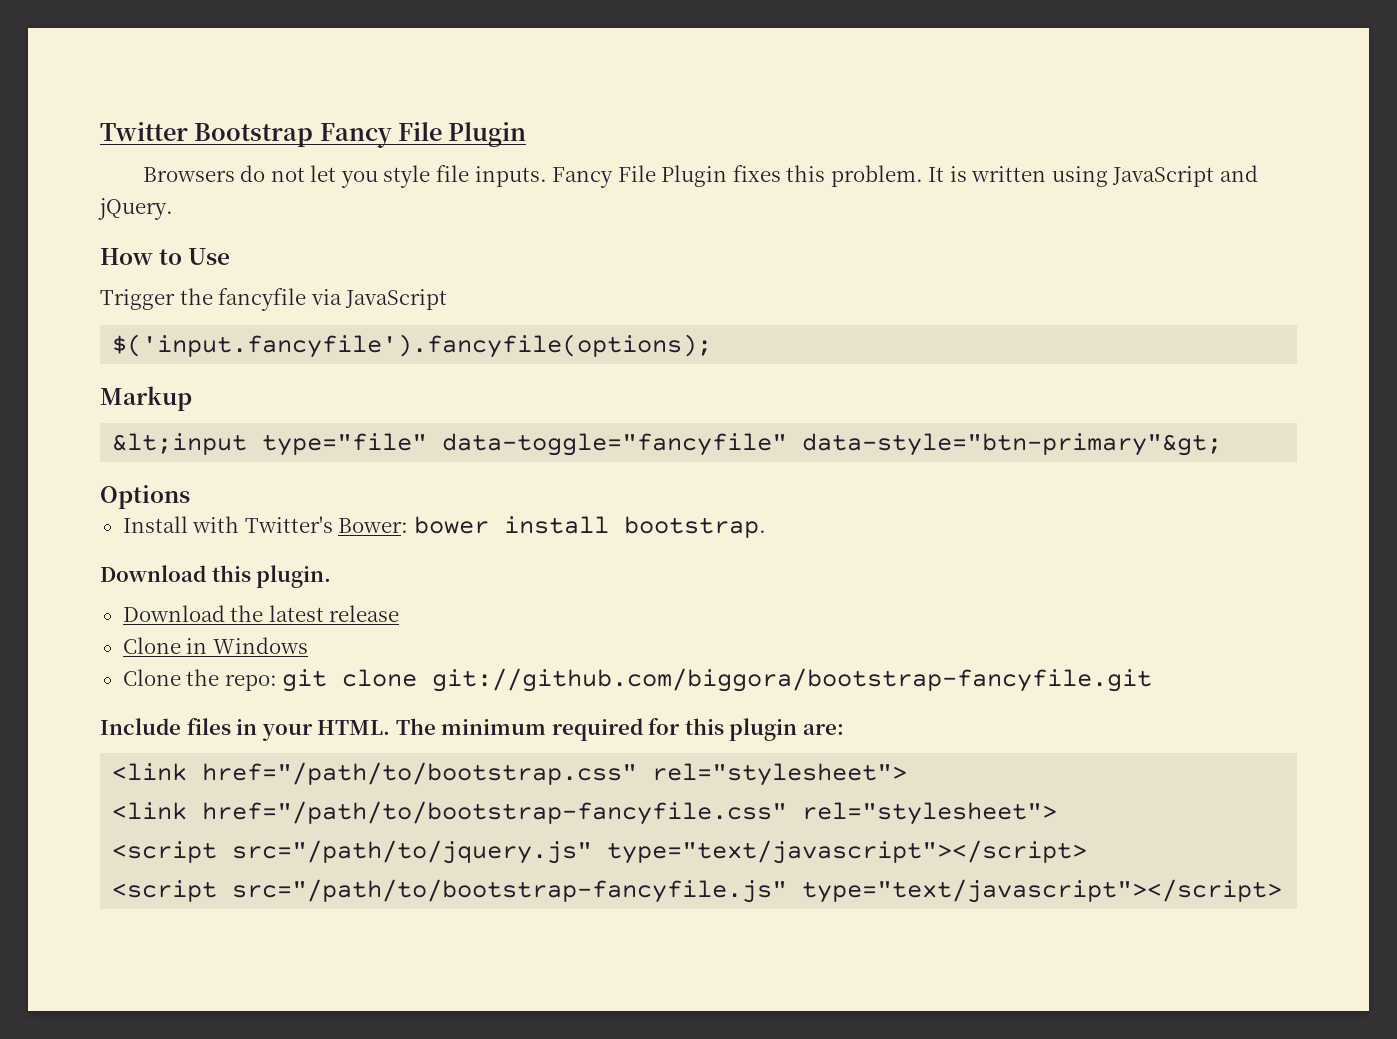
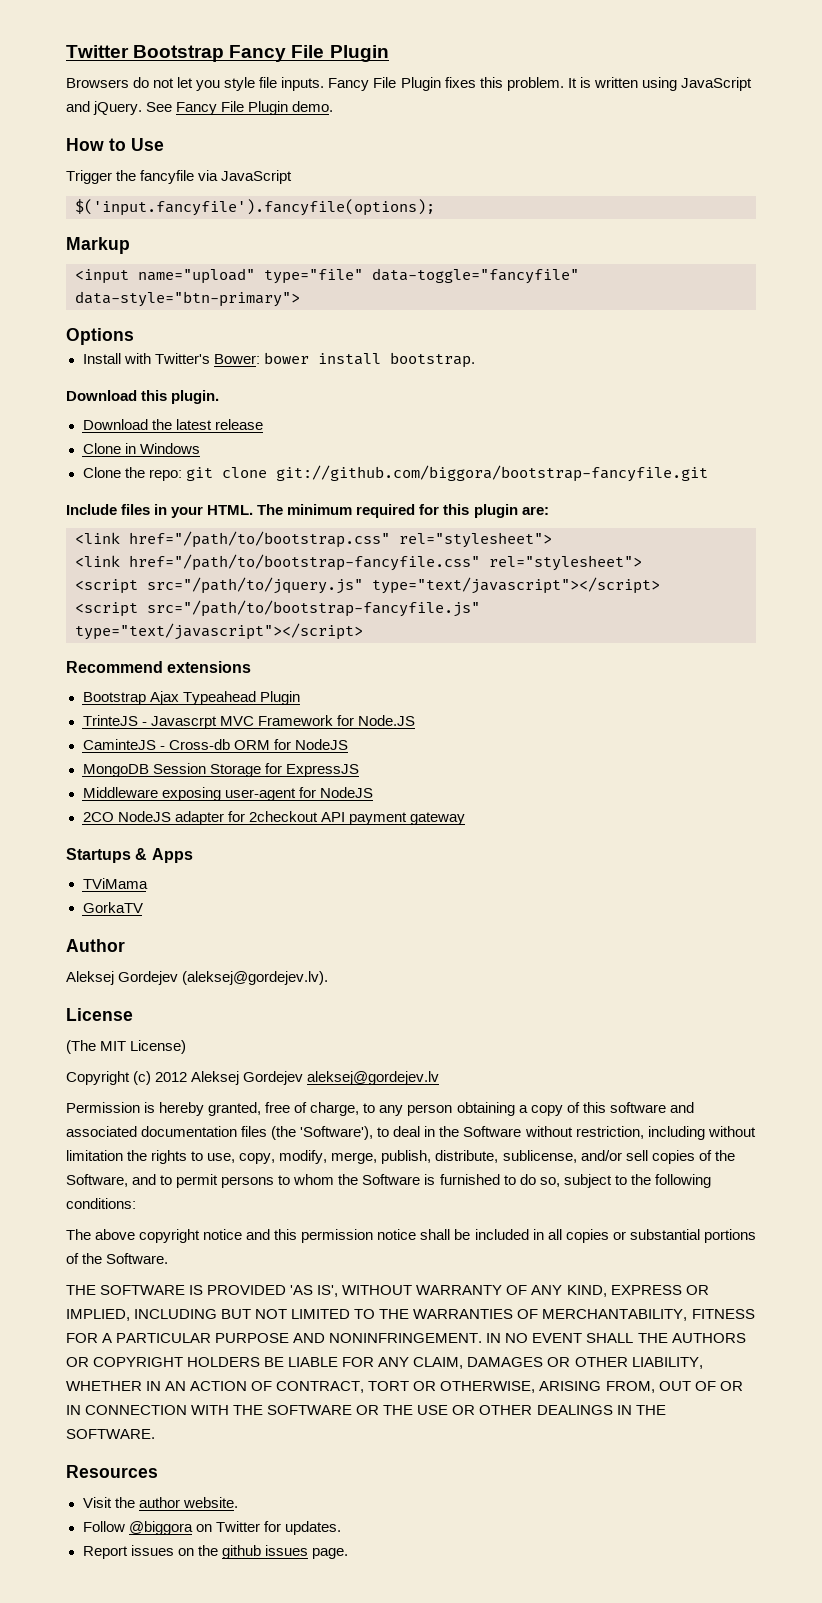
+ See Fancy File Plugin demo.
- &lt;input type="file" data-toggle="fancyfile" data-style="btn-primary"&gt;
+ <input name="upload" type="file" data-toggle="fancyfile" data-style="btn-primary">
+ Recommend extensions
+ Bootstrap Ajax Typeahead Plugin
+ TrinteJS - Javascrpt MVC Framework for Node.JS
+ CaminteJS - Cross-db ORM for NodeJS
+ MongoDB Session Storage for ExpressJS
+ Middleware exposing user-agent for NodeJS
+ 2CO NodeJS adapter for 2checkout API payment gateway
+ Startups & Apps
+ TViMama
+ GorkaTV
+ Author
+ Aleksej Gordejev (aleksej@gordejev.lv).
+ License
+ (The MIT License)
+ Copyright (c) 2012 Aleksej Gordejev aleksej@gordejev.lv
+ Permission is hereby granted, free of charge, to any person obtaining a copy of this software and associated documentation files (the 'Software'), to deal in the Software without restriction, including without limitation the rights to use, copy, modify, merge, publish, distribute, sublicense, and/or sell copies of the Software, and to permit persons to whom the Software is furnished to do so, subject to the following conditions:
+ The above copyright notice and this permission notice shall be included in all copies or substantial portions of the Software.
+ THE SOFTWARE IS PROVIDED 'AS IS', WITHOUT WARRANTY OF ANY KIND, EXPRESS OR IMPLIED, INCLUDING BUT NOT LIMITED TO THE WARRANTIES OF MERCHANTABILITY, FITNESS FOR A PARTICULAR PURPOSE AND NONINFRINGEMENT. IN NO EVENT SHALL THE AUTHORS OR COPYRIGHT HOLDERS BE LIABLE FOR ANY CLAIM, DAMAGES OR OTHER LIABILITY, WHETHER IN AN ACTION OF CONTRACT, TORT OR OTHERWISE, ARISING FROM, OUT OF OR IN CONNECTION WITH THE SOFTWARE OR THE USE OR OTHER DEALINGS IN THE SOFTWARE.
+ Resources
+ Visit the author website.
+ Follow @biggora on Twitter for updates.
+ Report issues on the github issues page.

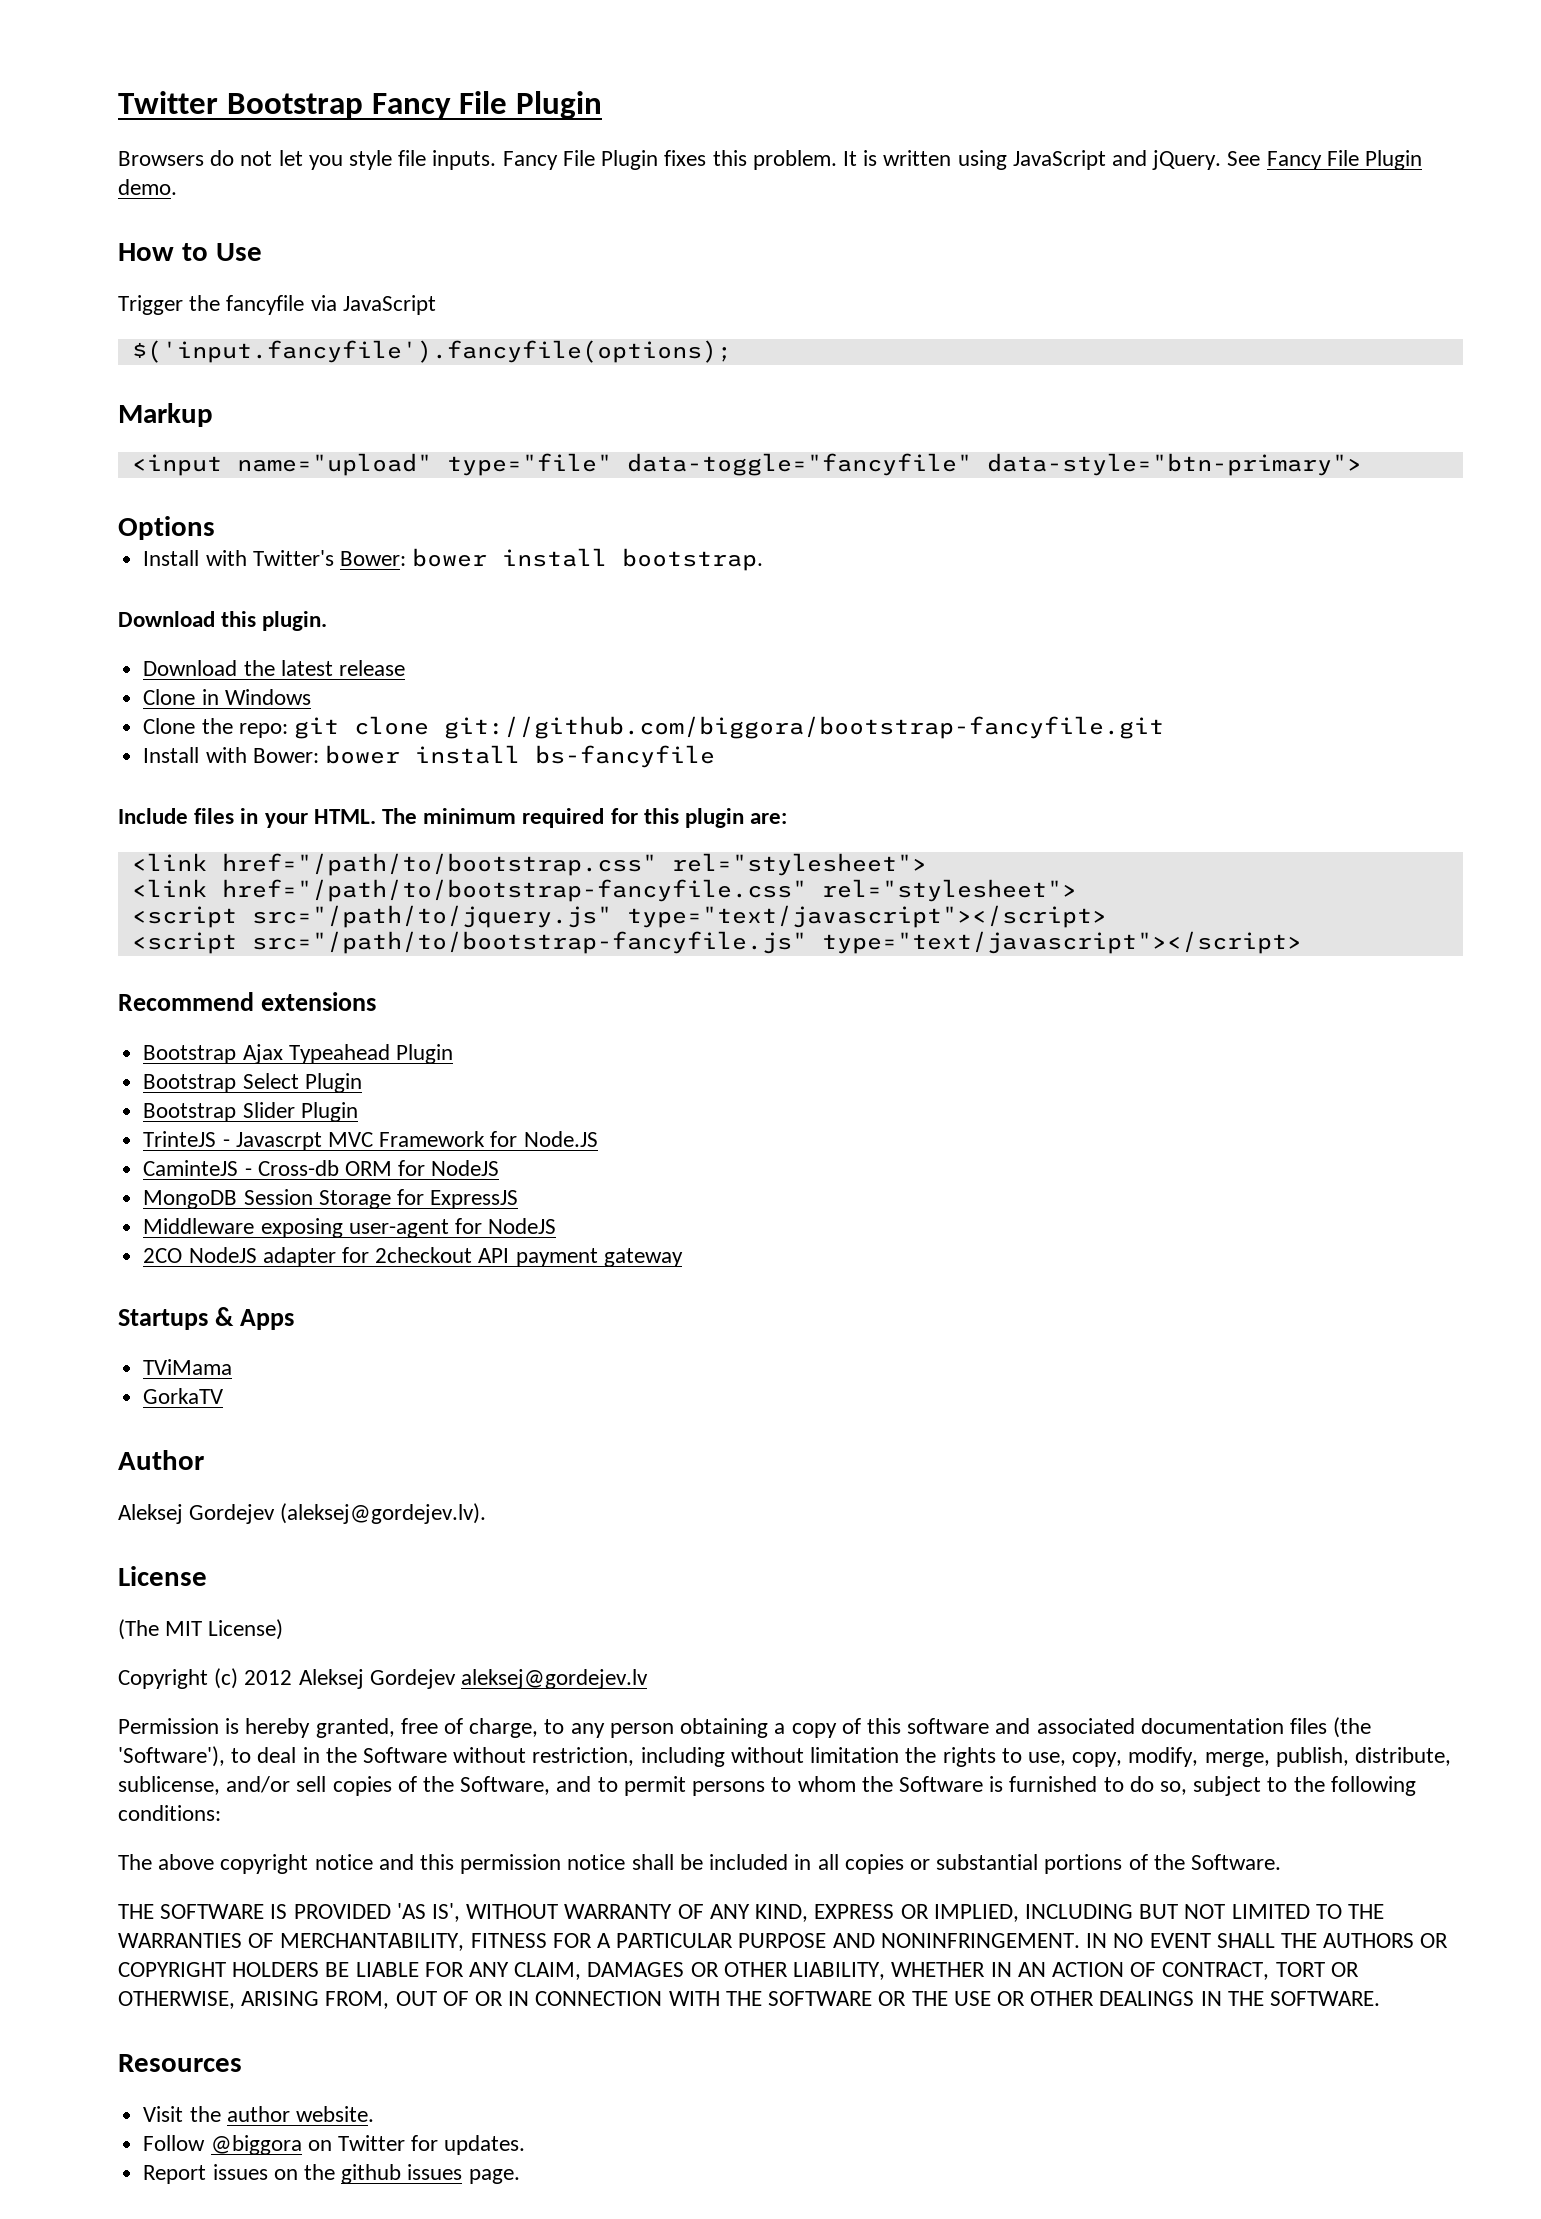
+ Install with Bower: bower install bs-fancyfile
+ Bootstrap Select Plugin
+ Bootstrap Slider Plugin

